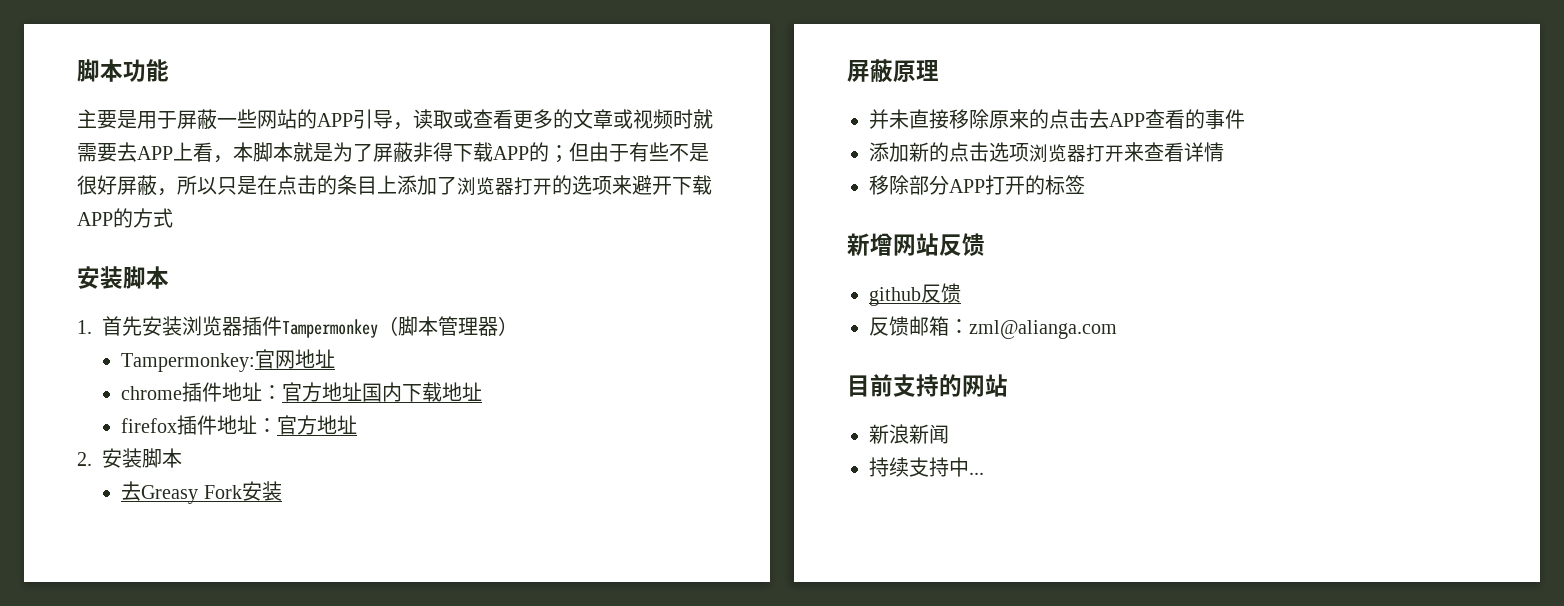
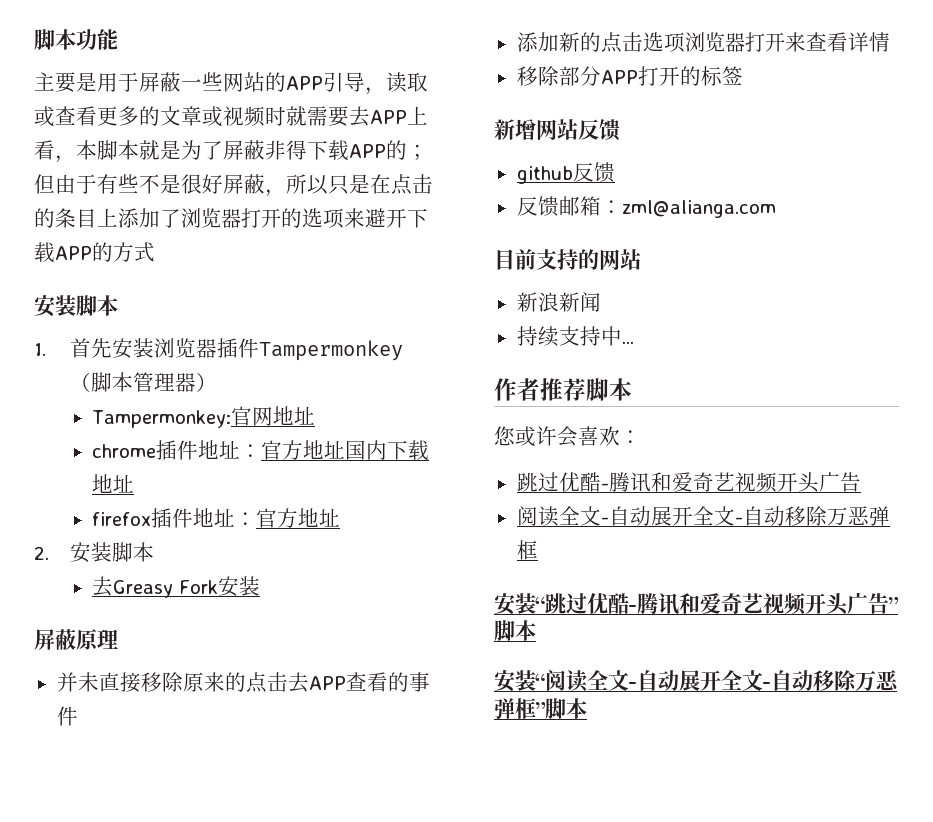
+ 作者推荐脚本
+ 您或许会喜欢：
+ 跳过优酷-腾讯和爱奇艺视频开头广告
+ 阅读全文-自动展开全文-自动移除万恶弹框
+ 安装“跳过优酷-腾讯和爱奇艺视频开头广告”脚本
+ 安装“阅读全文-自动展开全文-自动移除万恶弹框”脚本

